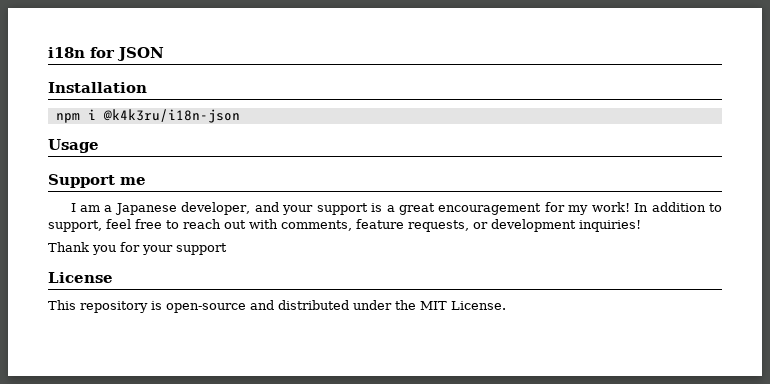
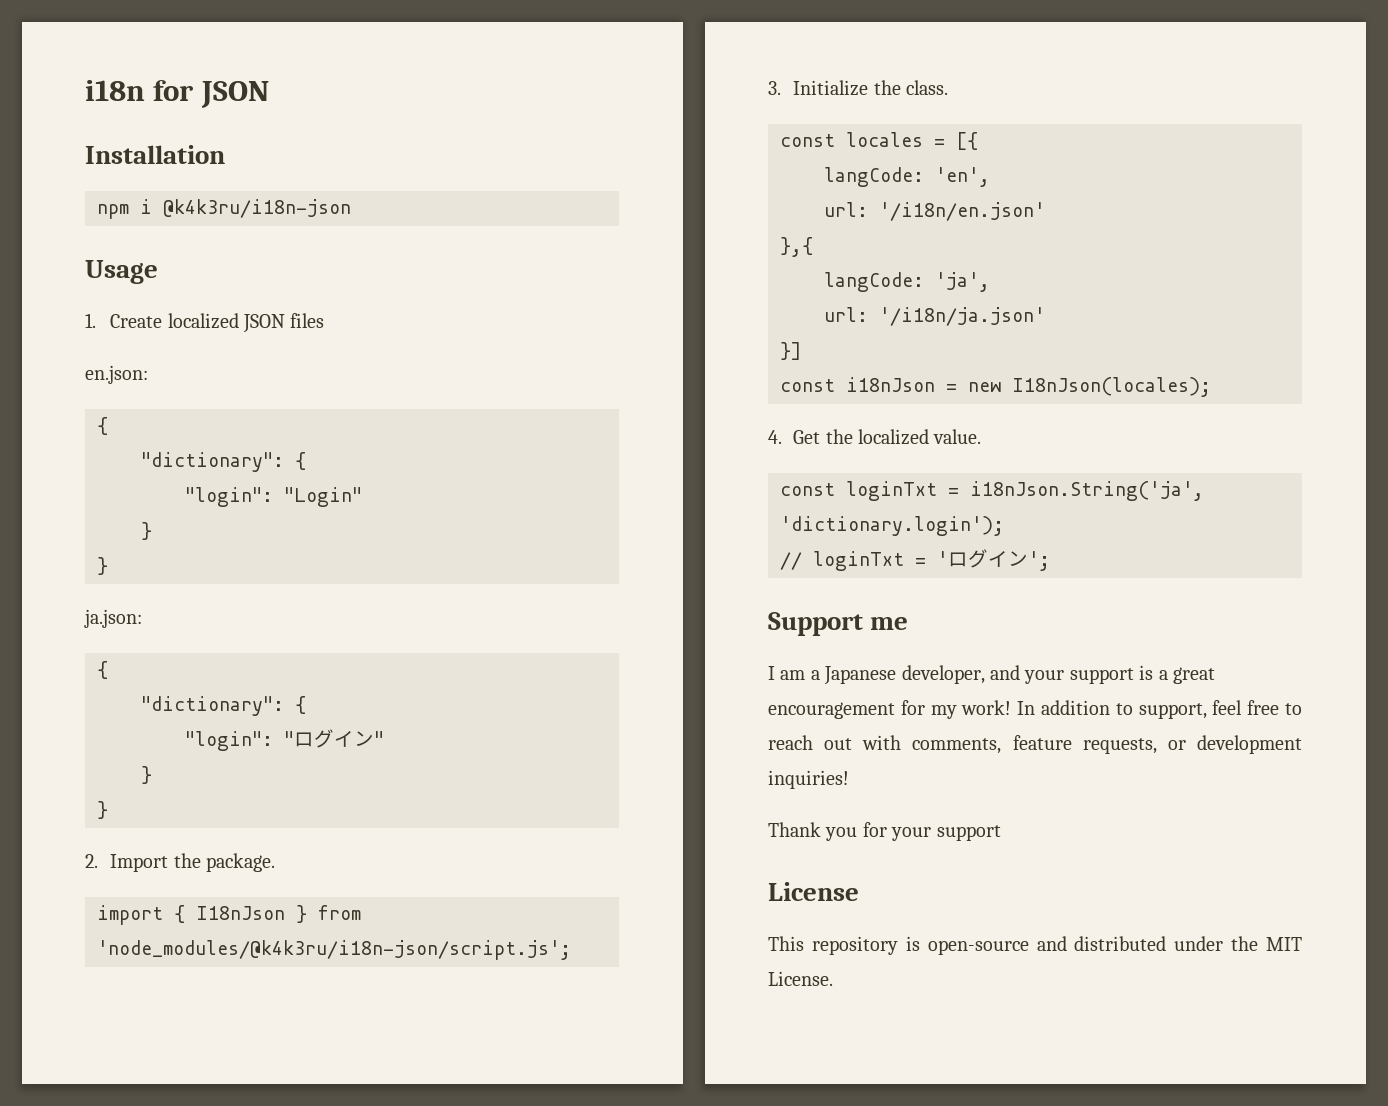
+ 1. Create localized JSON files
+ en.json:
+ {
+ "dictionary": {
+ "login": "Login"
+ }
+ }
+ ja.json:
+ {
+ "dictionary": {
+ "login": "ログイン"
+ }
+ }
+ 2. Import the package.
+ import { I18nJson } from 'node_modules/@k4k3ru/i18n-json/script.js';
+ 3. Initialize the class.
+ const locales = [{
+ langCode: 'en',
+ url: '/i18n/en.json'
+ },{
+ langCode: 'ja',
+ url: '/i18n/ja.json'
+ }]
+ const i18nJson = new I18nJson(locales);
+ 4. Get the localized value.
+ const loginTxt = i18nJson.String('ja', 'dictionary.login');
+ // loginTxt = 'ログイン';

